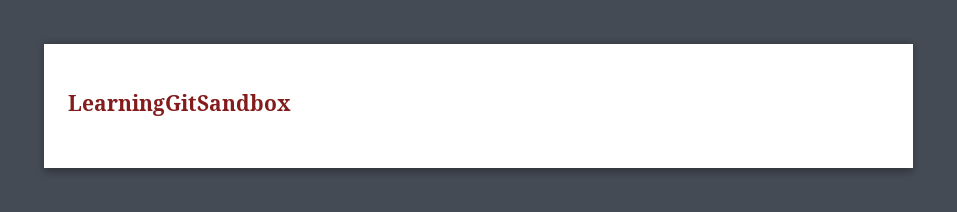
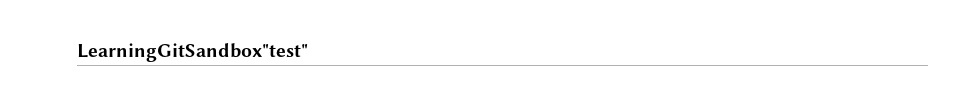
- LearningGitSandbox
+ LearningGitSandbox"test"

